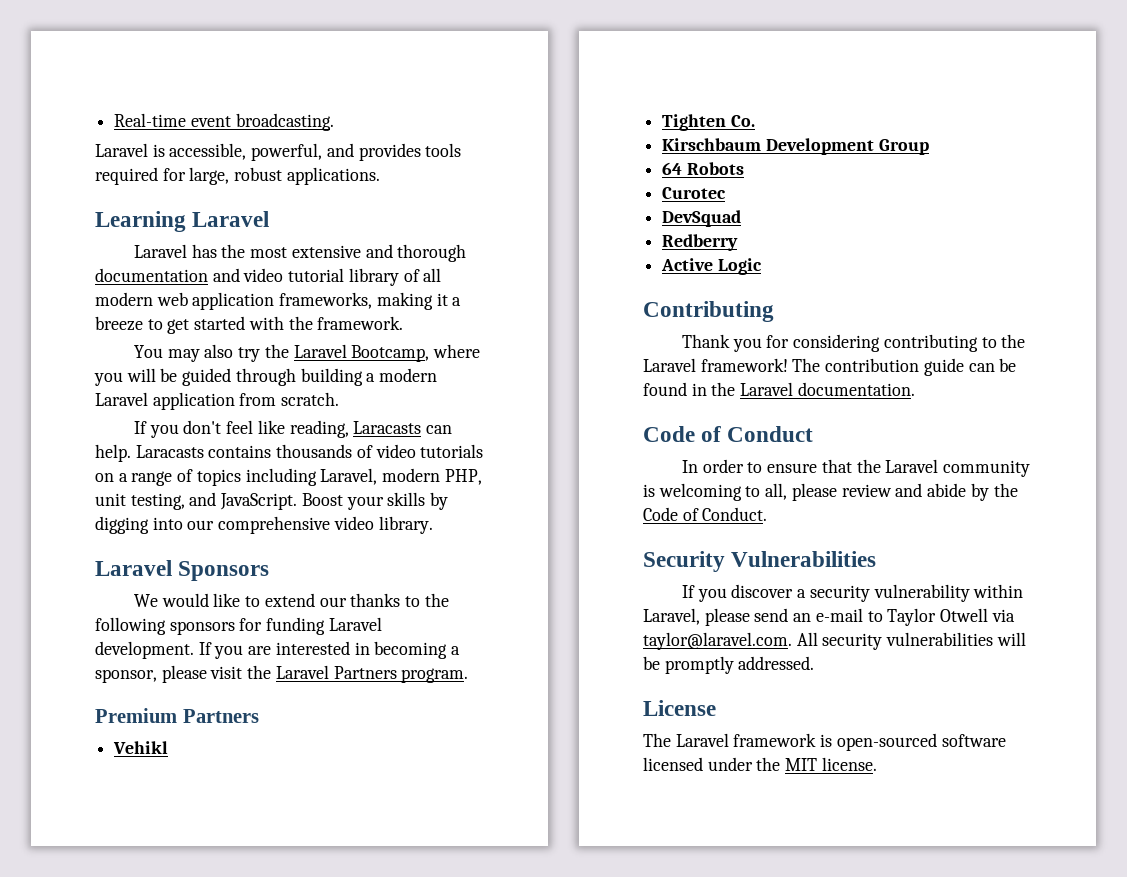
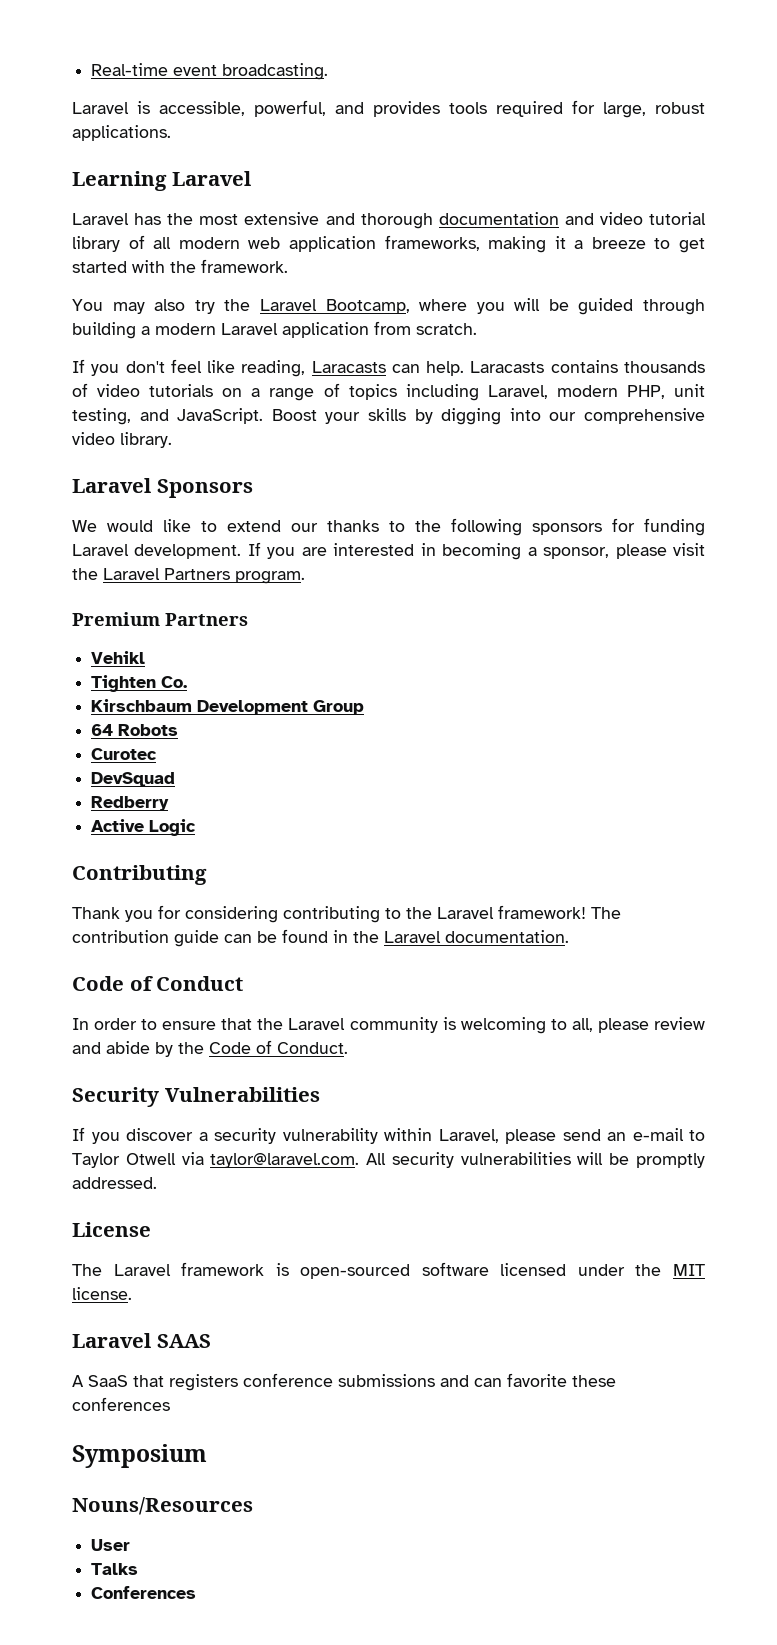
+ Laravel SAAS
+ A SaaS that registers conference submissions and can favorite these conferences
+ Symposium
+ Nouns/Resources
+ User
+ Talks
+ Conferences

